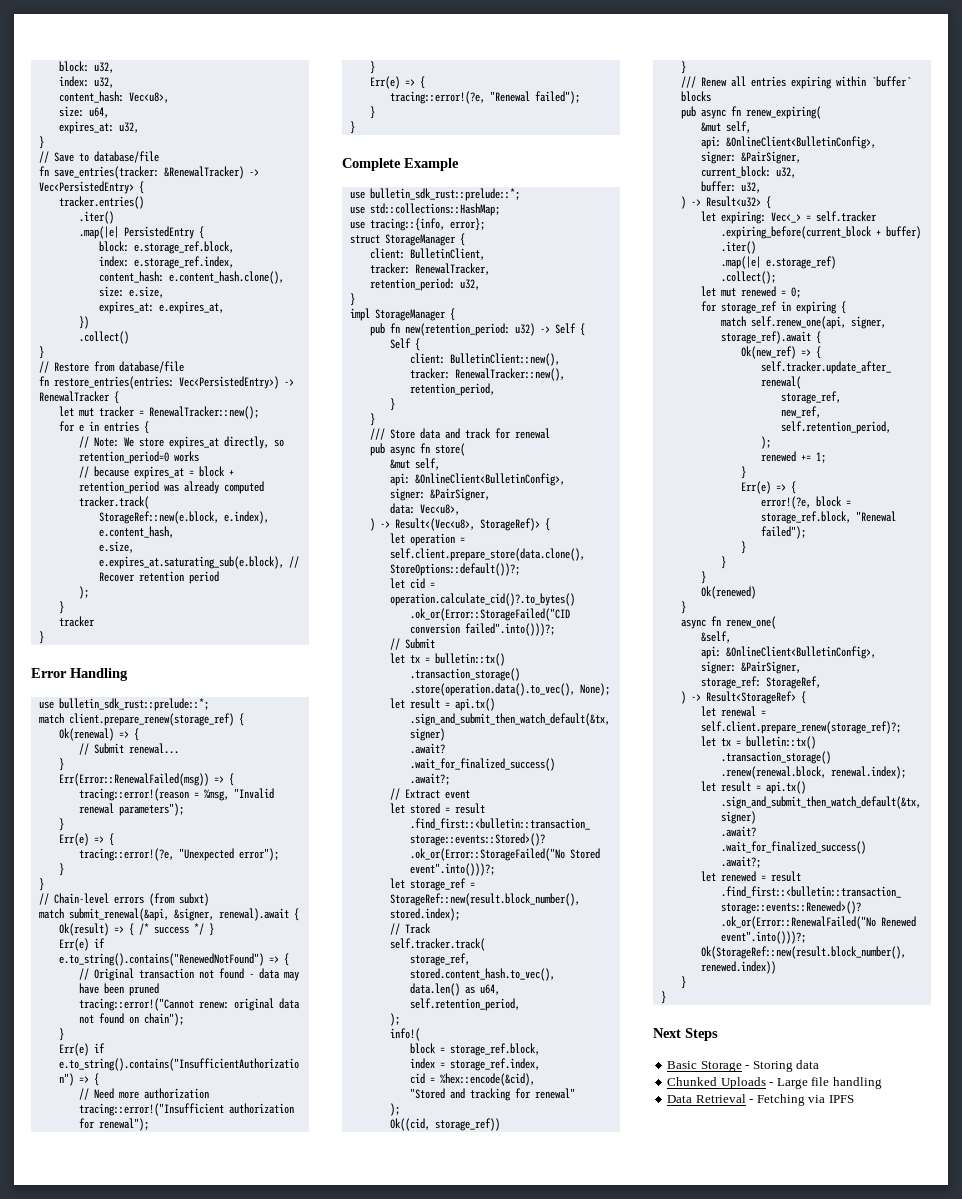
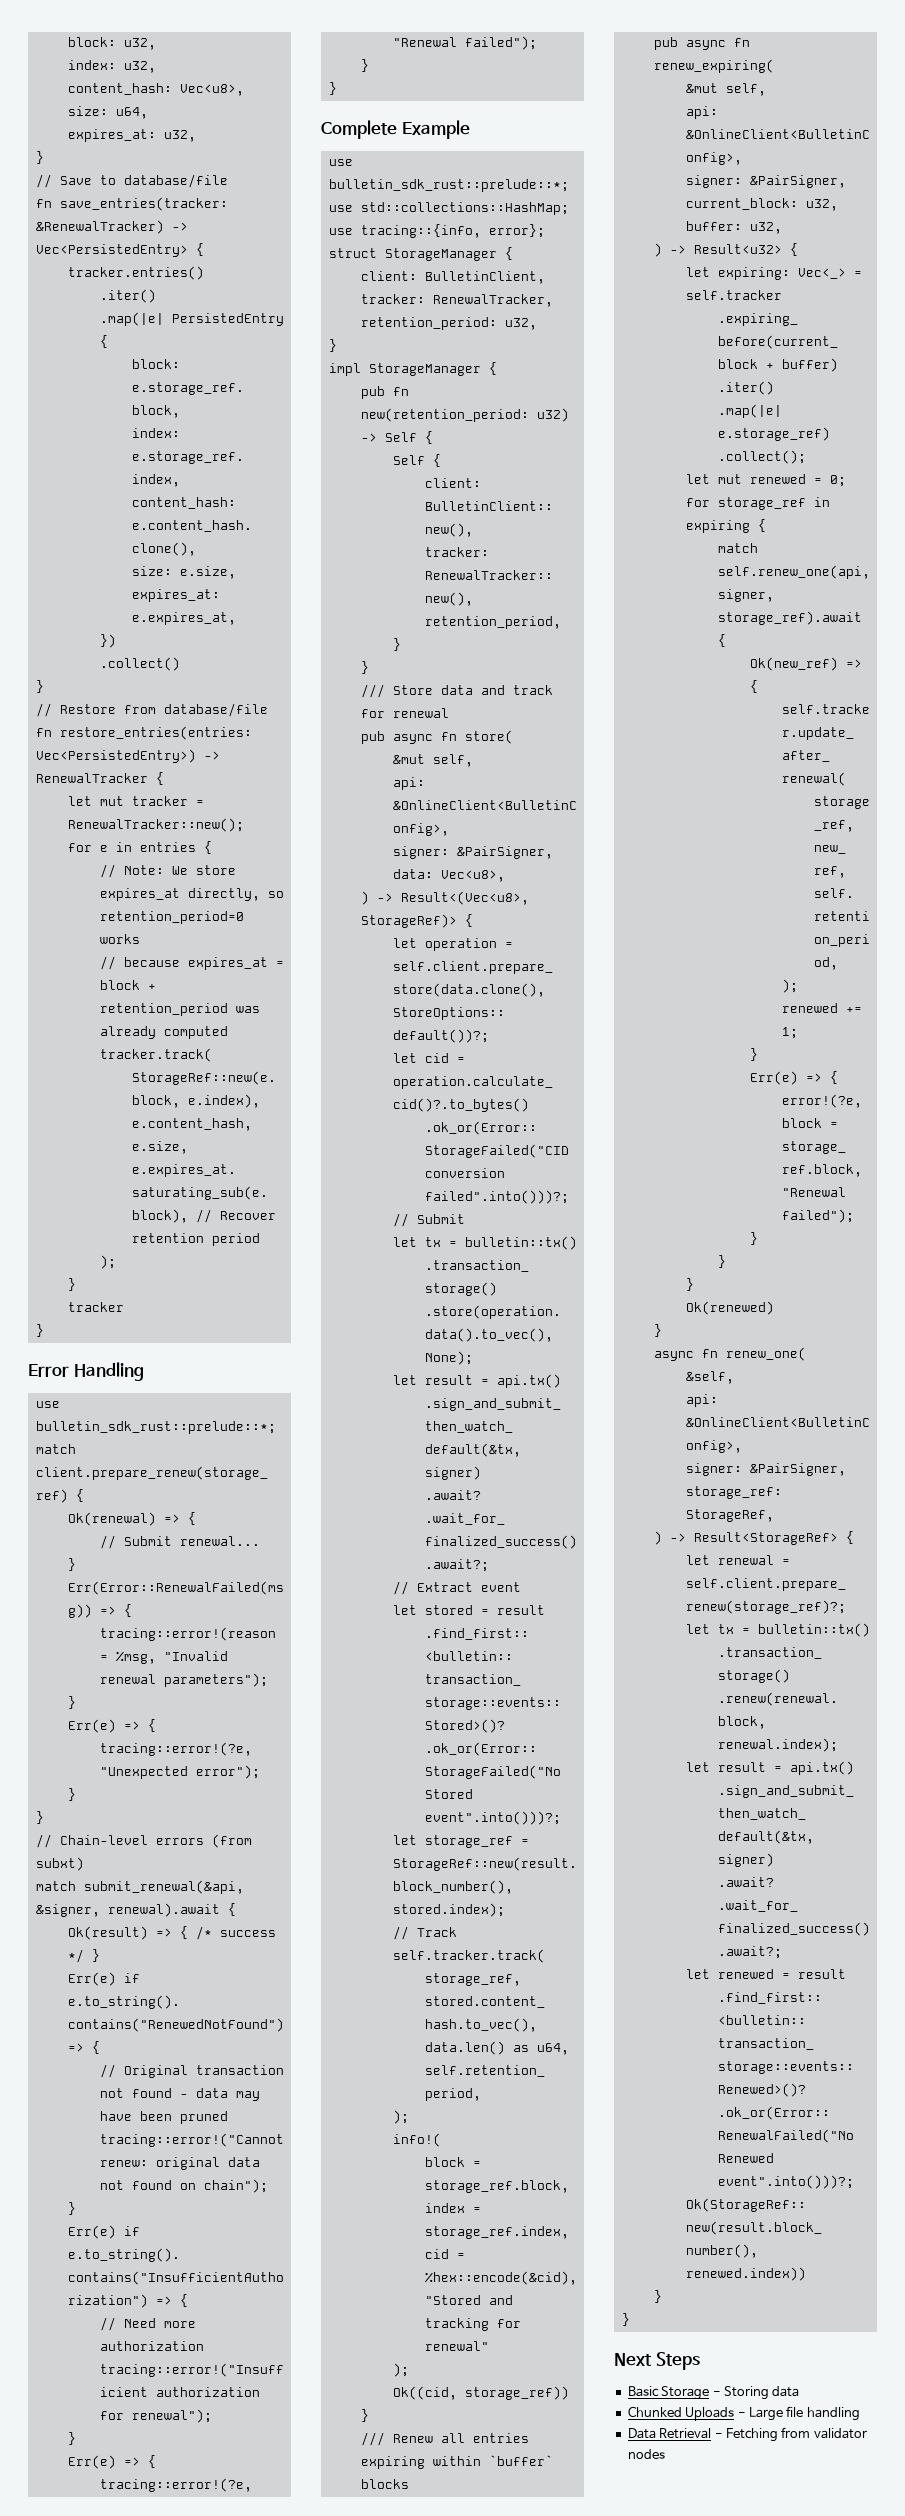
- Data Retrieval - Fetching via IPFS
+ Data Retrieval - Fetching from validator nodes

